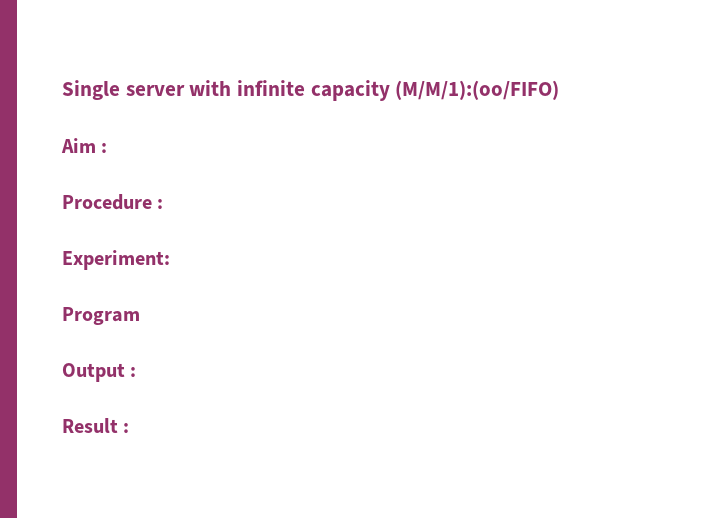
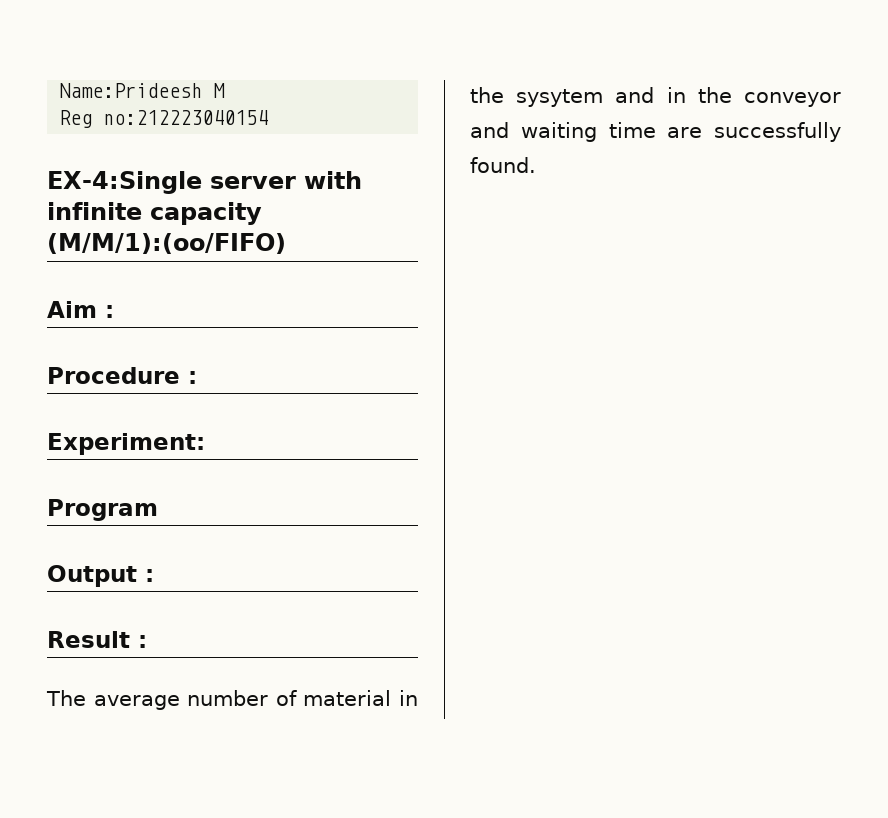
- Single server with infinite capacity (M/M/1):(oo/FIFO)
+ Name:Prideesh M
+ Reg no:212223040154
+ EX-4:Single server with infinite capacity (M/M/1):(oo/FIFO)
+ The average number of material in the sysytem and in the conveyor and waiting time are successfully found.

